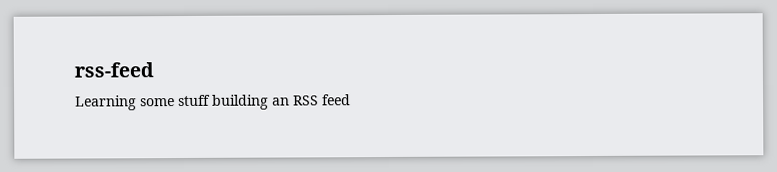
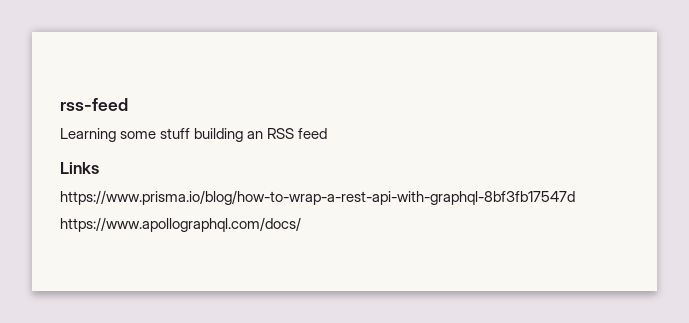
+ Links
+ https://www.prisma.io/blog/how-to-wrap-a-rest-api-with-graphql-8bf3fb17547d
+ https://www.apollographql.com/docs/

